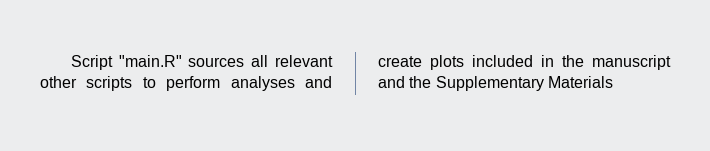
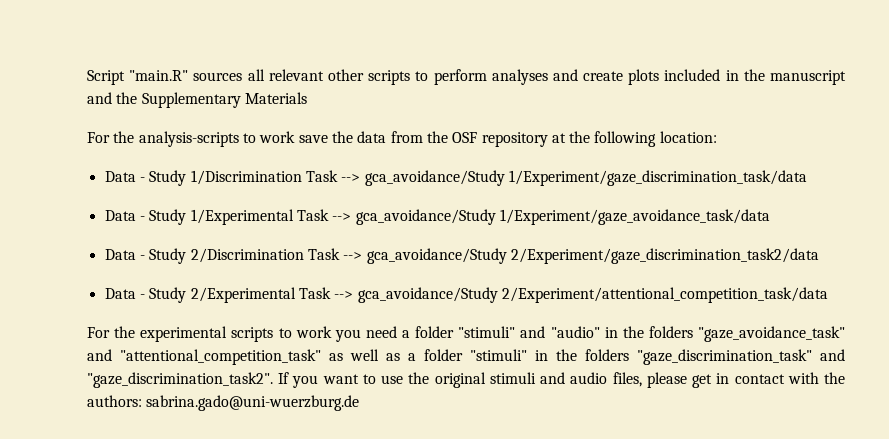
+ For the analysis-scripts to work save the data from the OSF repository at the following location:
+ Data - Study 1/Discrimination Task --> gca_avoidance/Study 1/Experiment/gaze_discrimination_task/data
+ Data - Study 1/Experimental Task --> gca_avoidance/Study 1/Experiment/gaze_avoidance_task/data
+ Data - Study 2/Discrimination Task --> gca_avoidance/Study 2/Experiment/gaze_discrimination_task2/data
+ Data - Study 2/Experimental Task --> gca_avoidance/Study 2/Experiment/attentional_competition_task/data
+ For the experimental scripts to work you need a folder "stimuli" and "audio" in the folders "gaze_avoidance_task" and "attentional_competition_task" as well as a folder "stimuli" in the folders "gaze_discrimination_task" and "gaze_discrimination_task2". If you want to use the original stimuli and audio files, please get in contact with the authors: sabrina.gado@uni-wuerzburg.de

